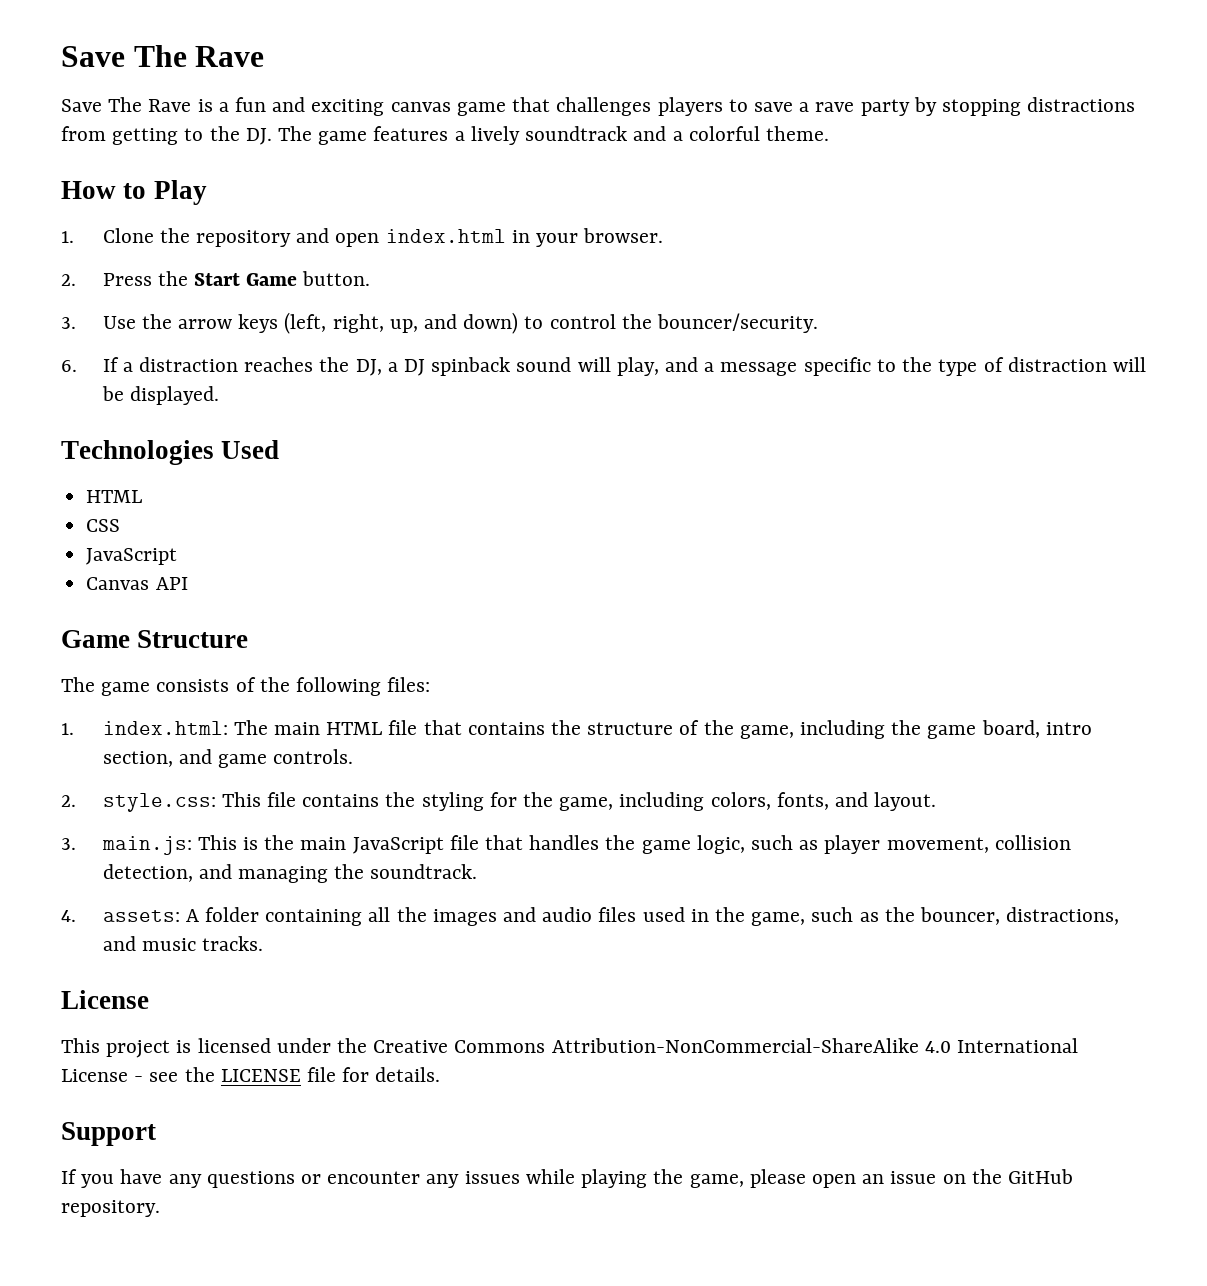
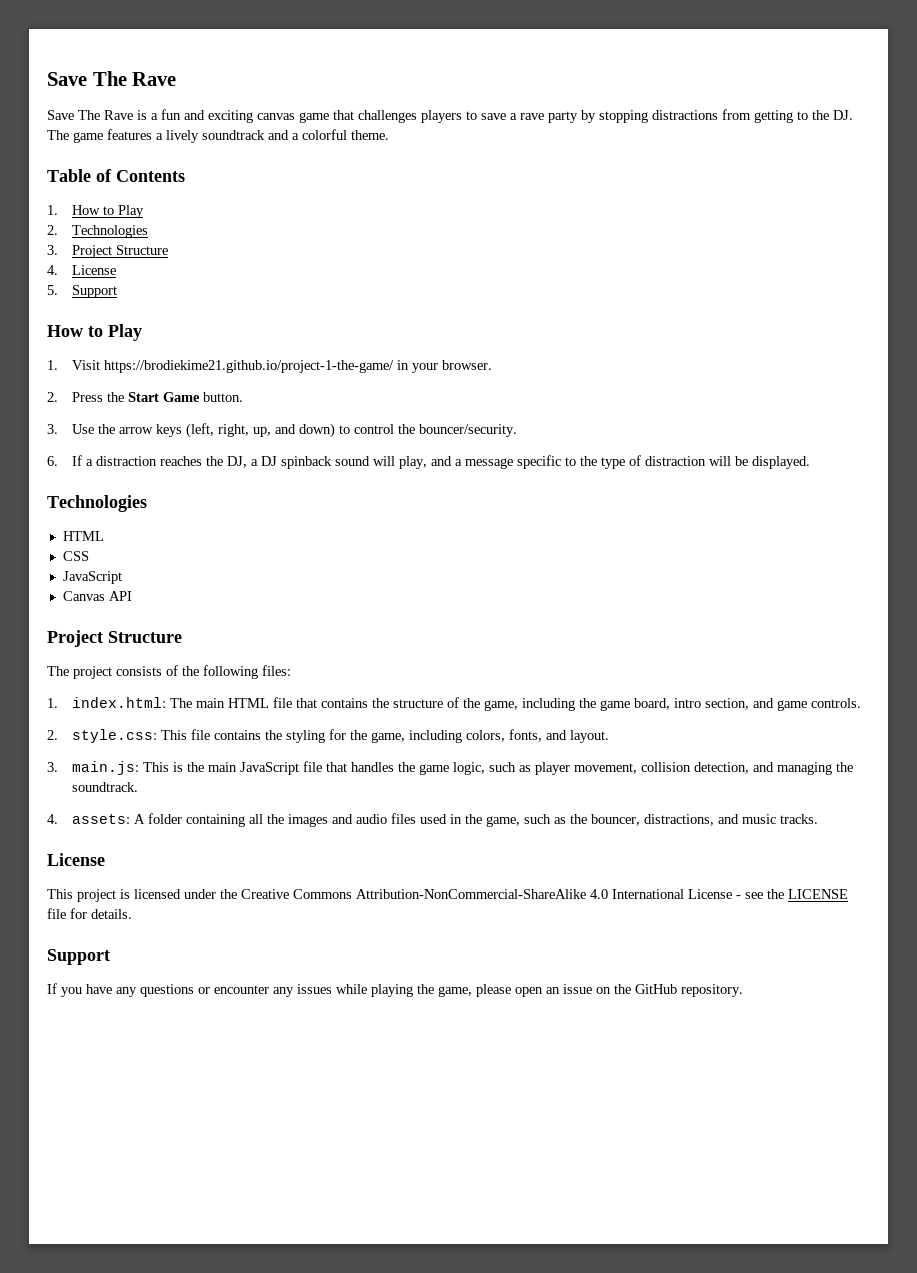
+ Table of Contents
+ 1. How to Play
+ 2. Technologies
+ 3. Project Structure
+ 4. License
+ 5. Support
  How to Play
- 1. Clone the repository and open index.html in your browser.
+ 1. Visit https://brodiekime21.github.io/project-1-the-game/ in your browser.
  6. If a distraction reaches the DJ, a DJ spinback sound will play, and a message specific to the type of distraction will be displayed.
- Technologies Used
+ Technologies
  Canvas API
- Game Structure
+ Project Structure
- The game consists of the following files:
+ The project consists of the following files:

